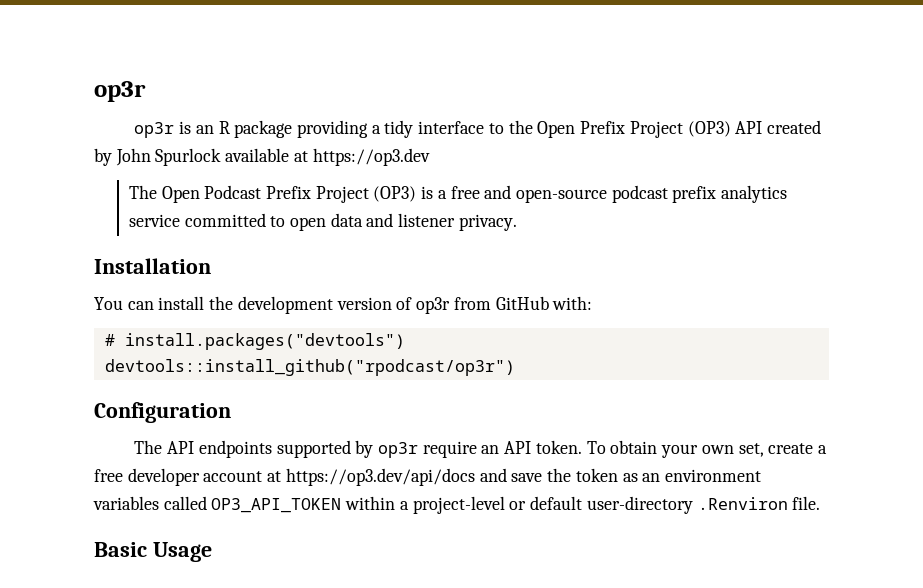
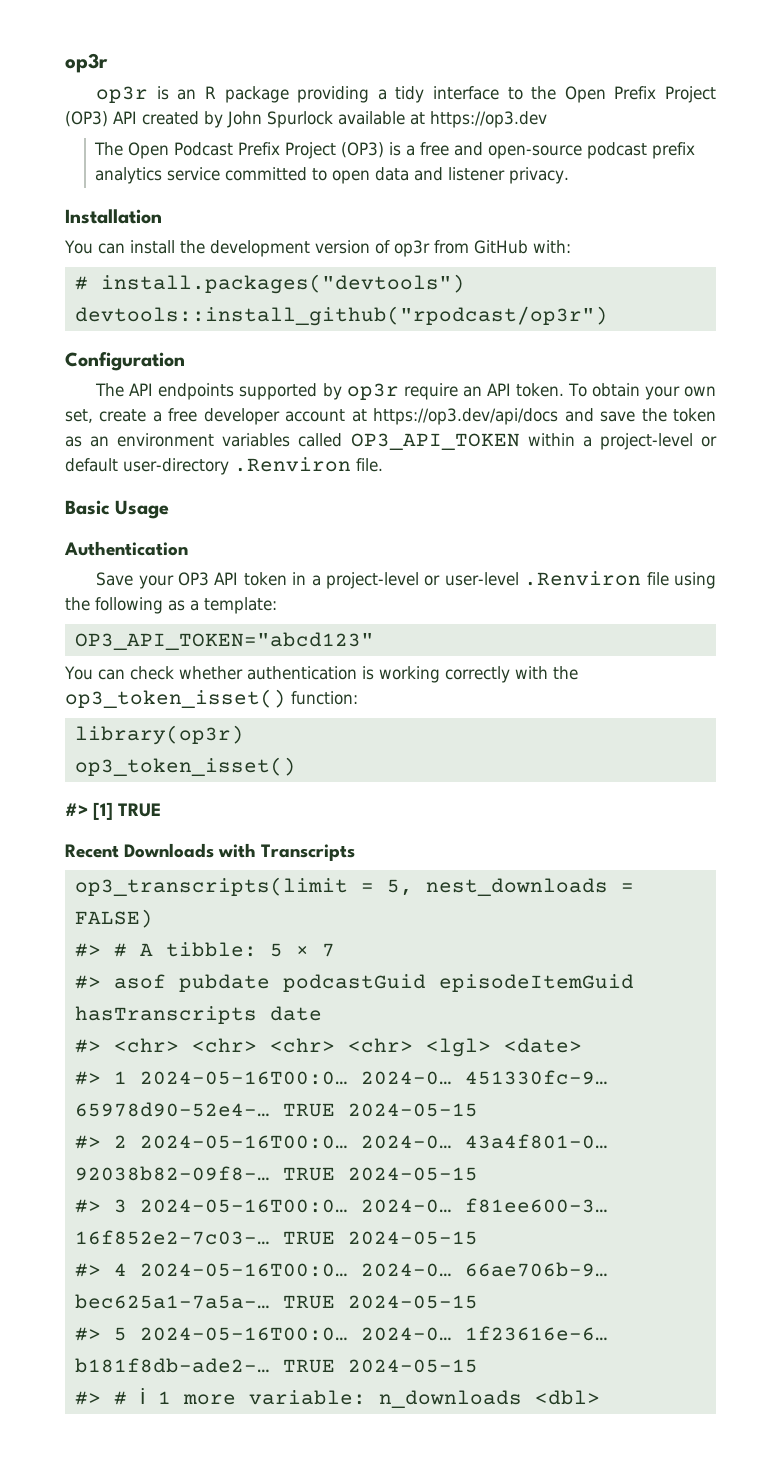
+ Authentication
+ Save your OP3 API token in a project-level or user-level .Renviron file using the following as a template:
+ OP3_API_TOKEN="abcd123"
+ You can check whether authentication is working correctly with the op3_token_isset() function:
+ library(op3r)
+ op3_token_isset()
+ #> [1] TRUE
+ Recent Downloads with Transcripts
+ op3_transcripts(limit = 5, nest_downloads = FALSE)
+ #> # A tibble: 5 × 7
+ #> asof pubdate podcastGuid episodeItemGuid hasTranscripts date
+ #> <chr> <chr> <chr> <chr> <lgl> <date>
+ #> 1 2024-05-16T00:0… 2024-0… 451330fc-9… 65978d90-52e4-… TRUE 2024-05-15
+ #> 2 2024-05-16T00:0… 2024-0… 43a4f801-0… 92038b82-09f8-… TRUE 2024-05-15
+ #> 3 2024-05-16T00:0… 2024-0… f81ee600-3… 16f852e2-7c03-… TRUE 2024-05-15
+ #> 4 2024-05-16T00:0… 2024-0… 66ae706b-9… bec625a1-7a5a-… TRUE 2024-05-15
+ #> 5 2024-05-16T00:0… 2024-0… 1f23616e-6… b181f8db-ade2-… TRUE 2024-05-15
+ #> # ℹ 1 more variable: n_downloads <dbl>

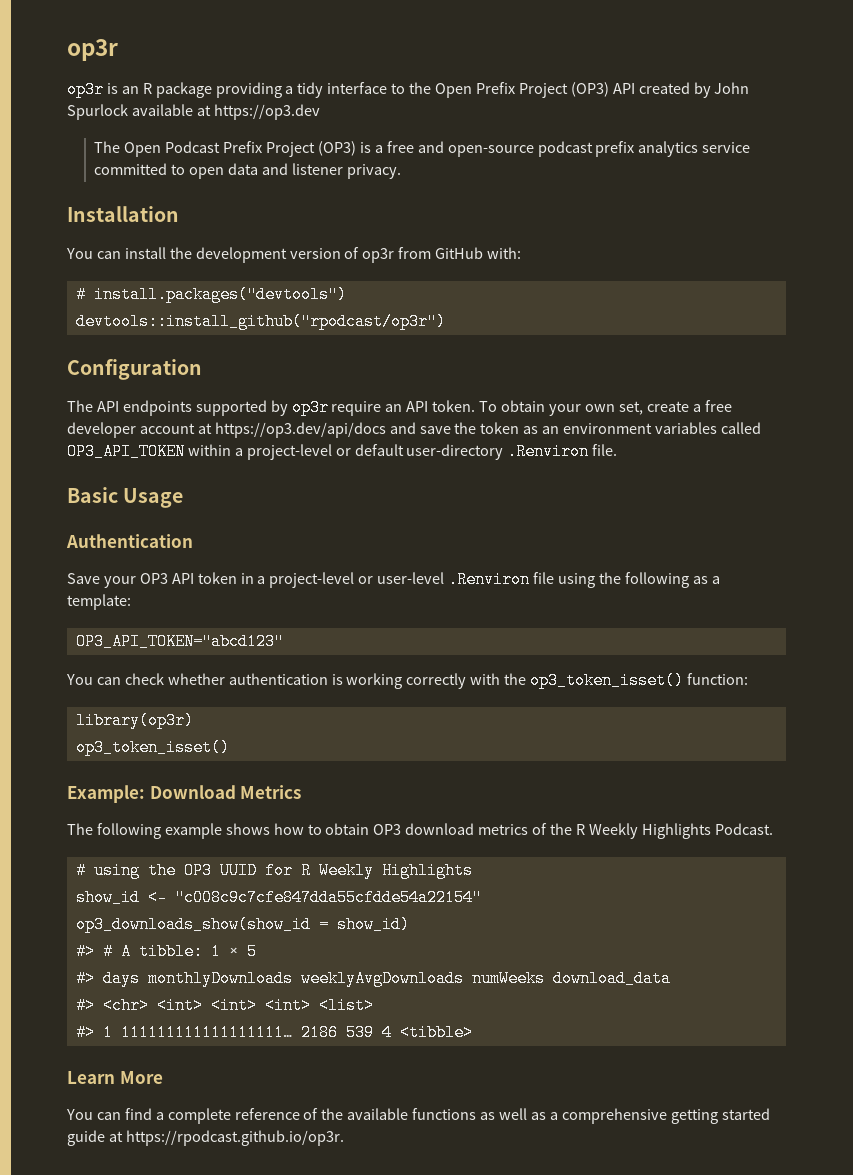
- #> [1] TRUE
- Recent Downloads with Transcripts
- op3_transcripts(limit = 5, nest_downloads = FALSE)
+ Example: Download Metrics
+ The following example shows how to obtain OP3 download metrics of the R Weekly Highlights Podcast.
+ # using the OP3 UUID for R Weekly Highlights
+ show_id <- "c008c9c7cfe847dda55cfdde54a22154"
+ op3_downloads_show(show_id = show_id)
- #> # A tibble: 5 × 7
- #> asof pubdate podcastGuid episodeItemGuid hasTranscripts date
- #> <chr> <chr> <chr> <chr> <lgl> <date>
- #> 1 2024-05-16T00:0… 2024-0… 451330fc-9… 65978d90-52e4-… TRUE 2024-05-15
- #> 2 2024-05-16T00:0… 2024-0… 43a4f801-0… 92038b82-09f8-… TRUE 2024-05-15
- #> 3 2024-05-16T00:0… 2024-0… f81ee600-3… 16f852e2-7c03-… TRUE 2024-05-15
- #> 4 2024-05-16T00:0… 2024-0… 66ae706b-9… bec625a1-7a5a-… TRUE 2024-05-15
- #> 5 2024-05-16T00:0… 2024-0… 1f23616e-6… b181f8db-ade2-… TRUE 2024-05-15
- #> # ℹ 1 more variable: n_downloads <dbl>
+ #> # A tibble: 1 × 5
+ #> days monthlyDownloads weeklyAvgDownloads numWeeks download_data
+ #> <chr> <int> <int> <int> <list>
+ #> 1 111111111111111111… 2186 539 4 <tibble>
+ Learn More
+ You can find a complete reference of the available functions as well as a comprehensive getting started guide at https://rpodcast.github.io/op3r.

